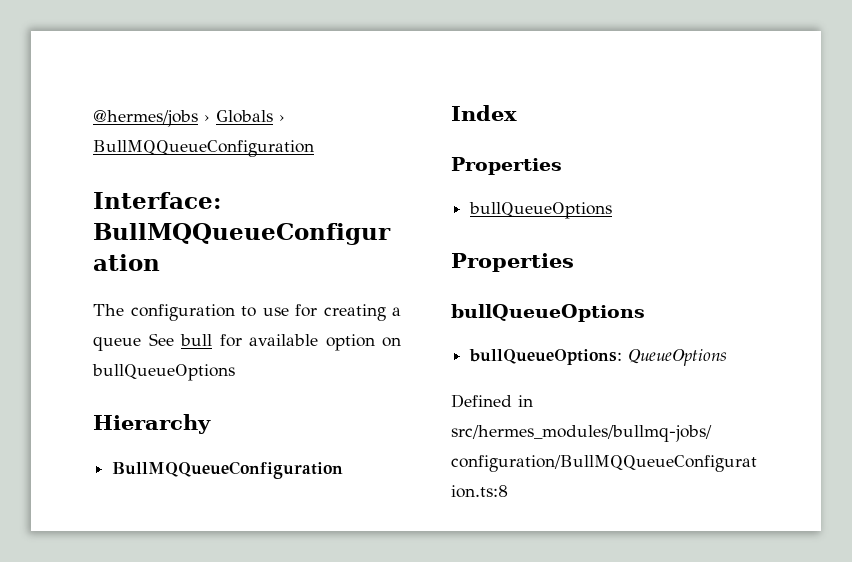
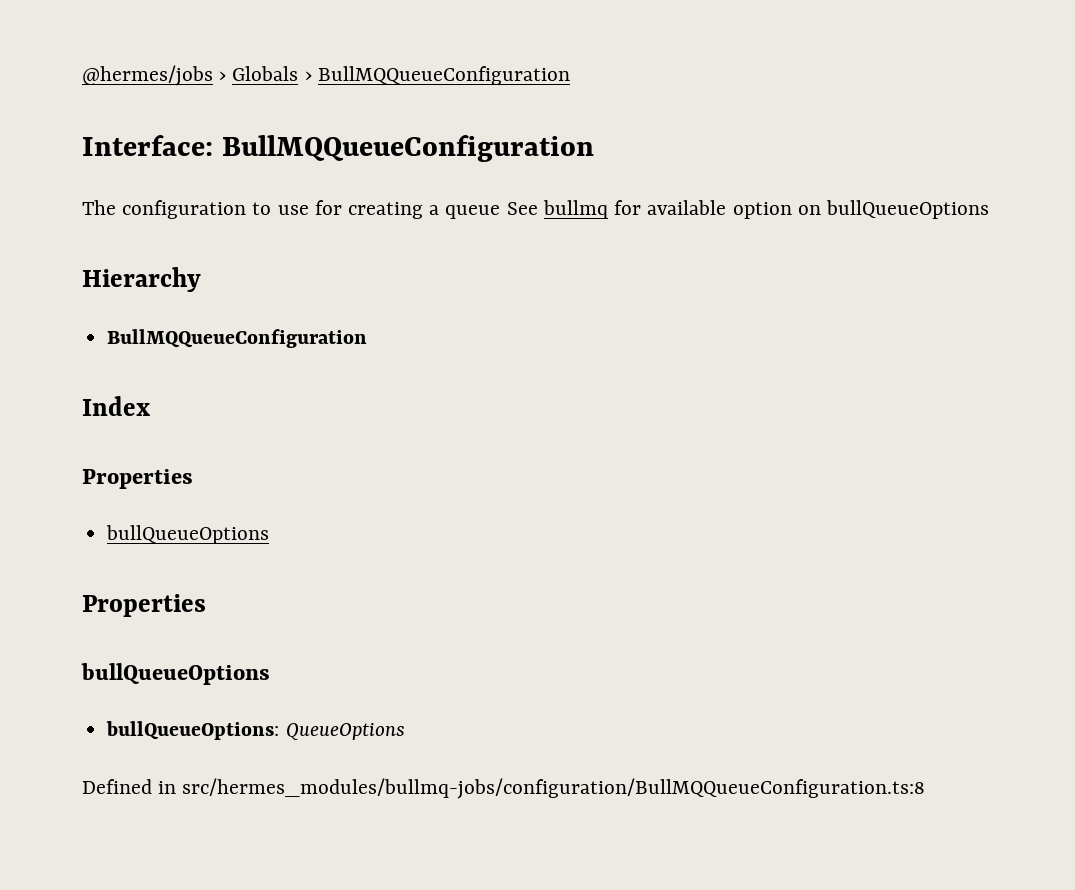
- The configuration to use for creating a queue See bull for available option on bullQueueOptions
+ The configuration to use for creating a queue See bullmq for available option on bullQueueOptions

